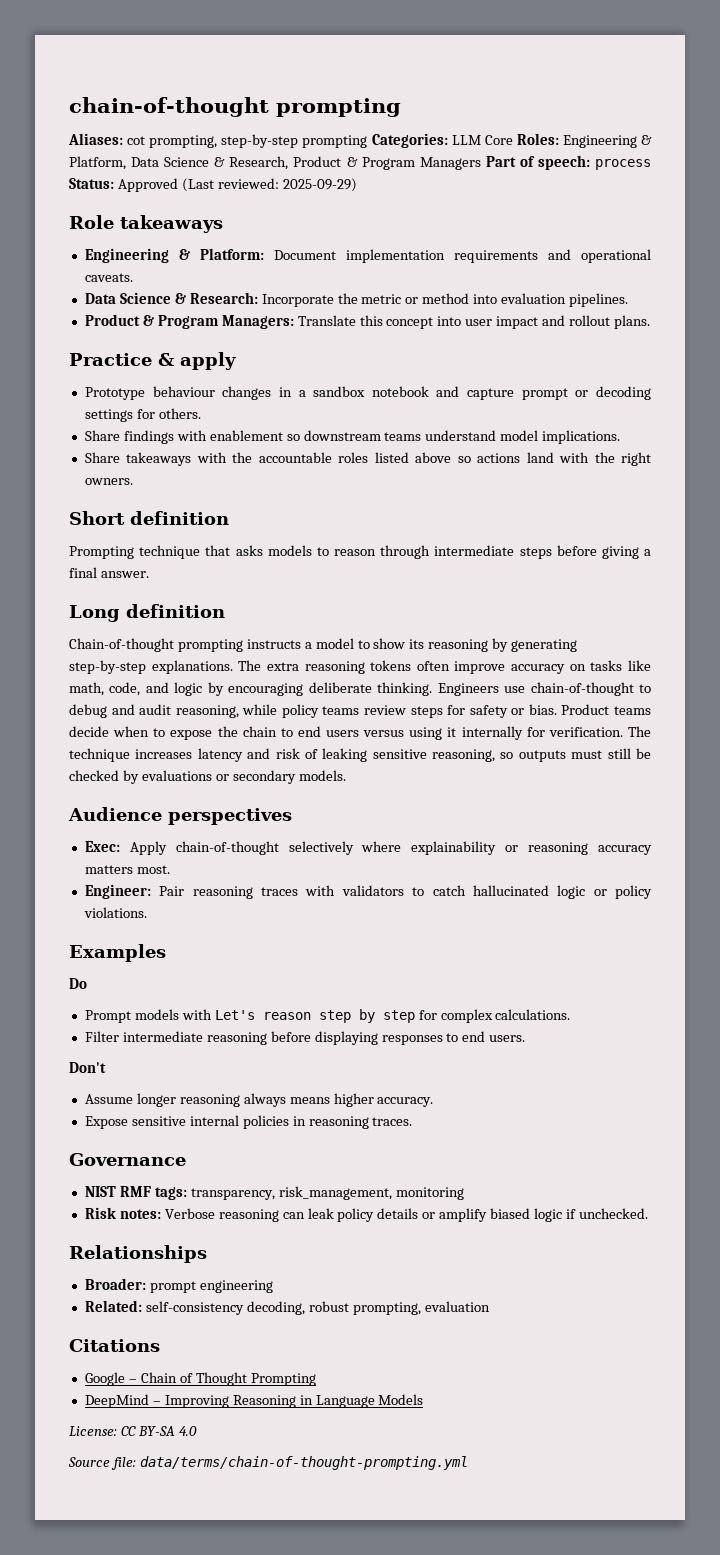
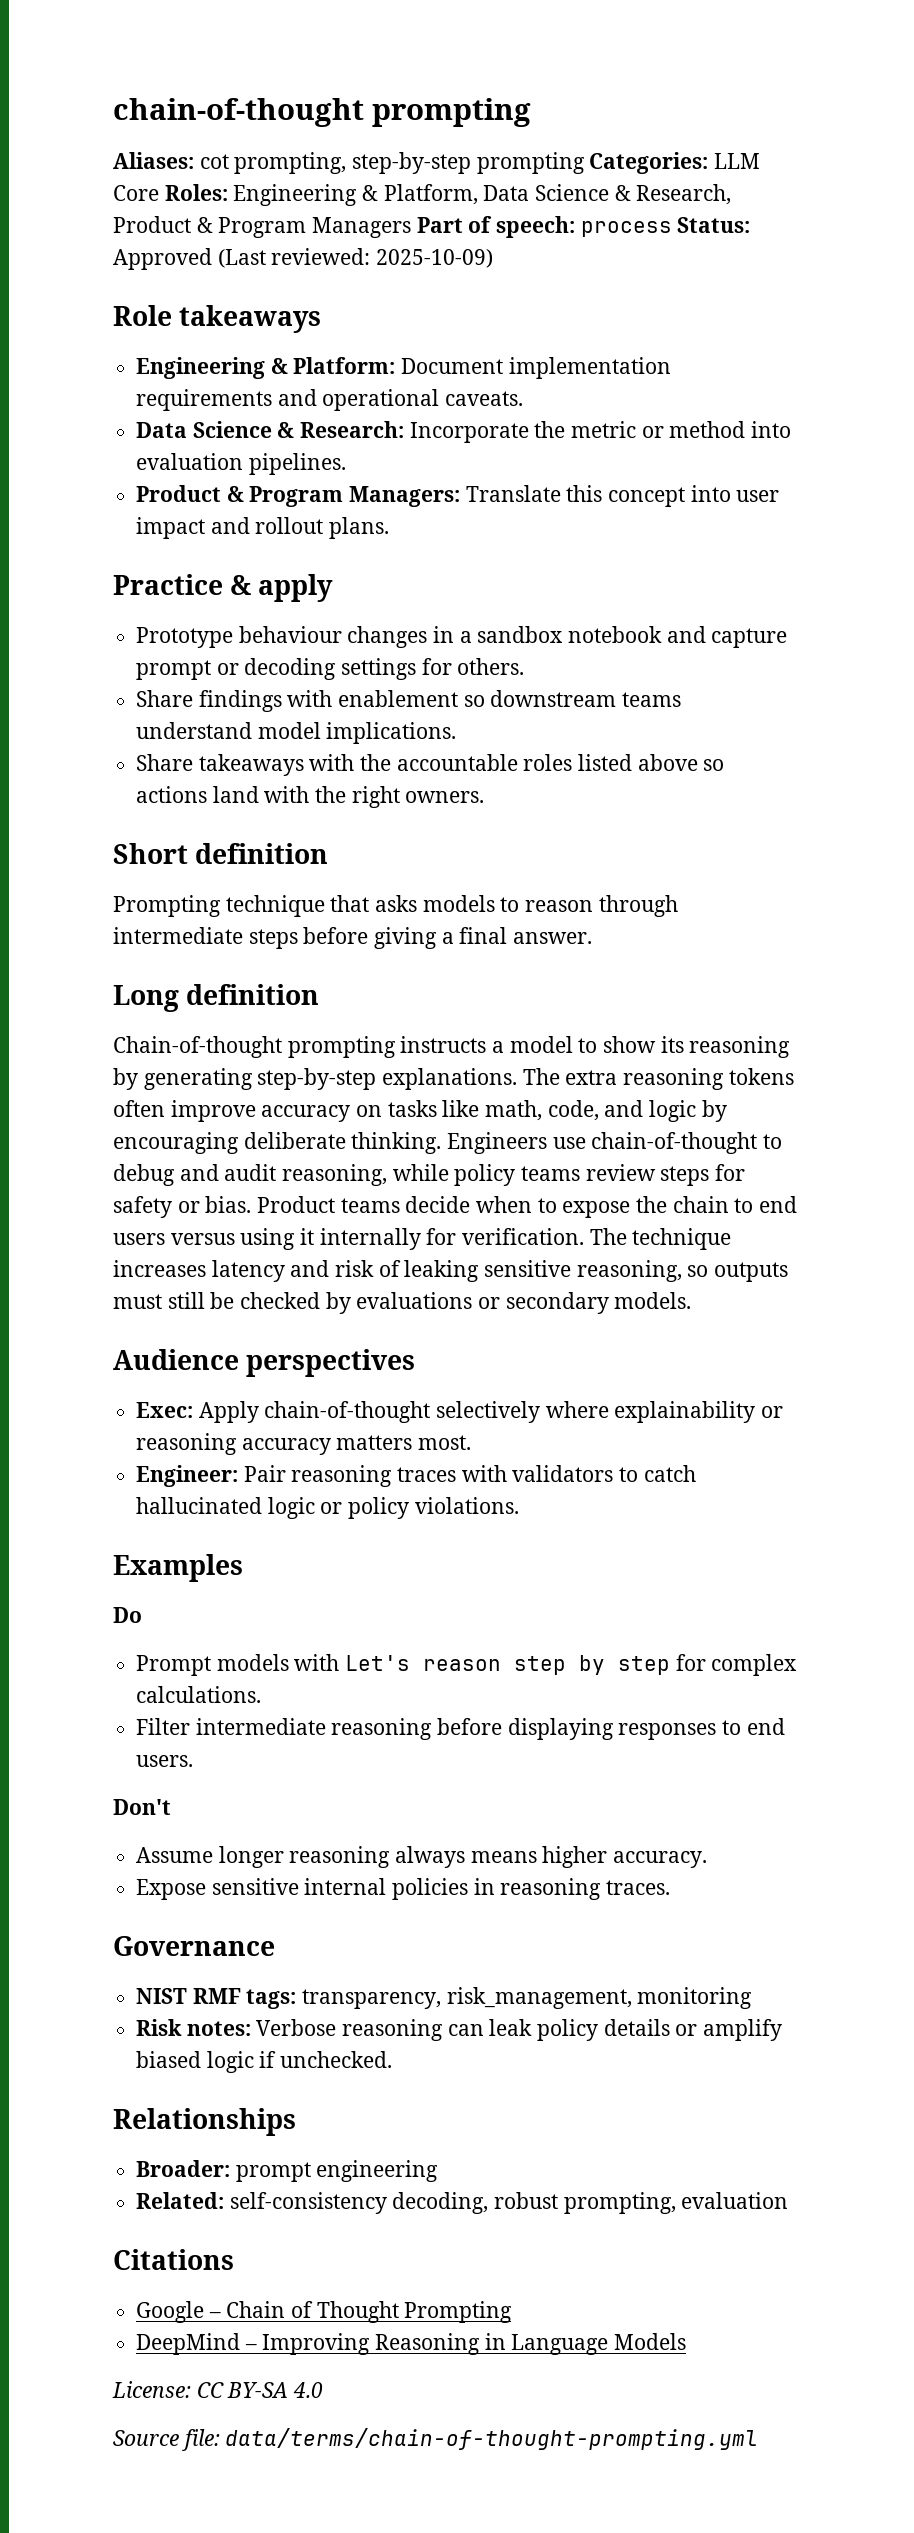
- Aliases: cot prompting, step-by-step prompting Categories: LLM Core Roles: Engineering & Platform, Data Science & Research, Product & Program Managers Part of speech: process Status: Approved (Last reviewed: 2025-09-29)
+ Aliases: cot prompting, step-by-step prompting Categories: LLM Core Roles: Engineering & Platform, Data Science & Research, Product & Program Managers Part of speech: process Status: Approved (Last reviewed: 2025-10-09)

